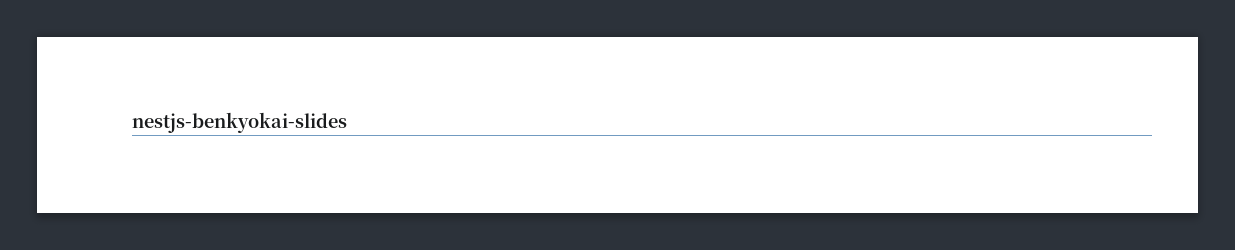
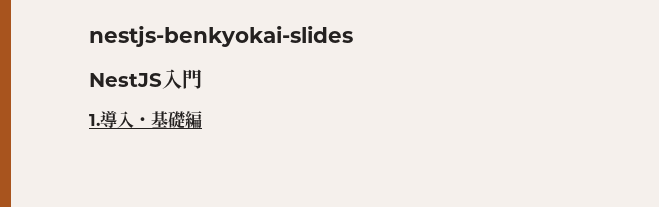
+ NestJS入門
+ 1.導入・基礎編

